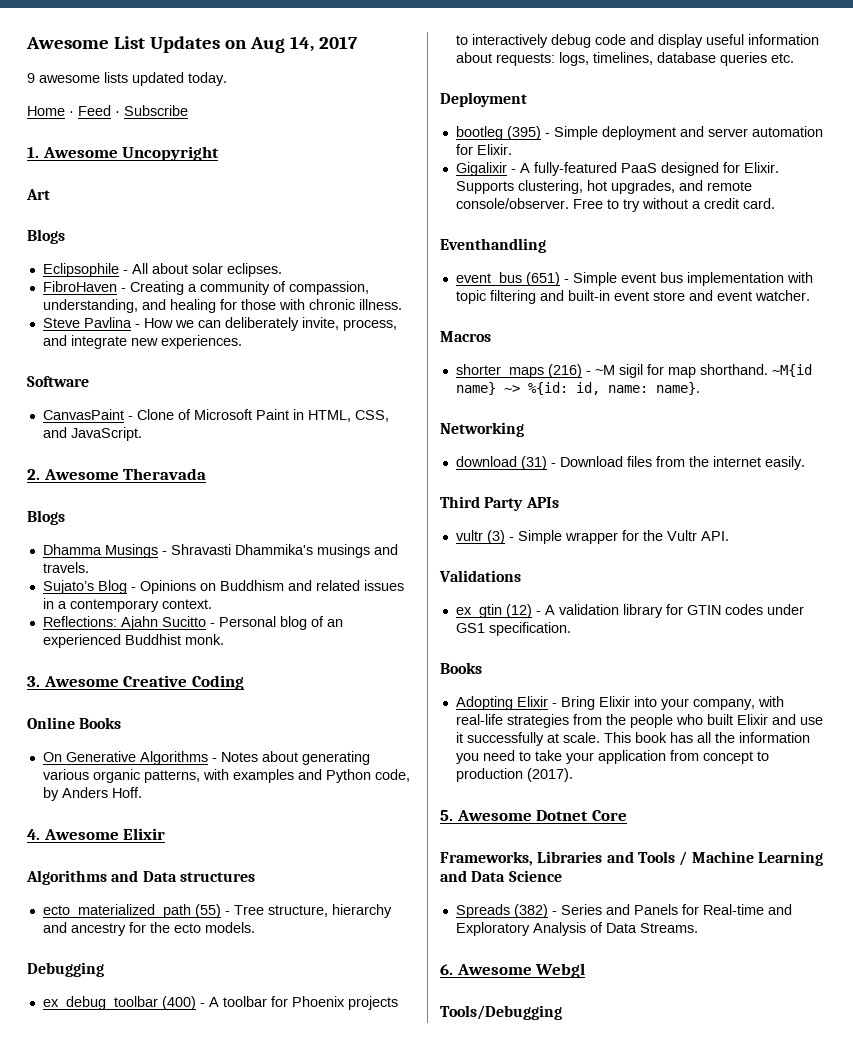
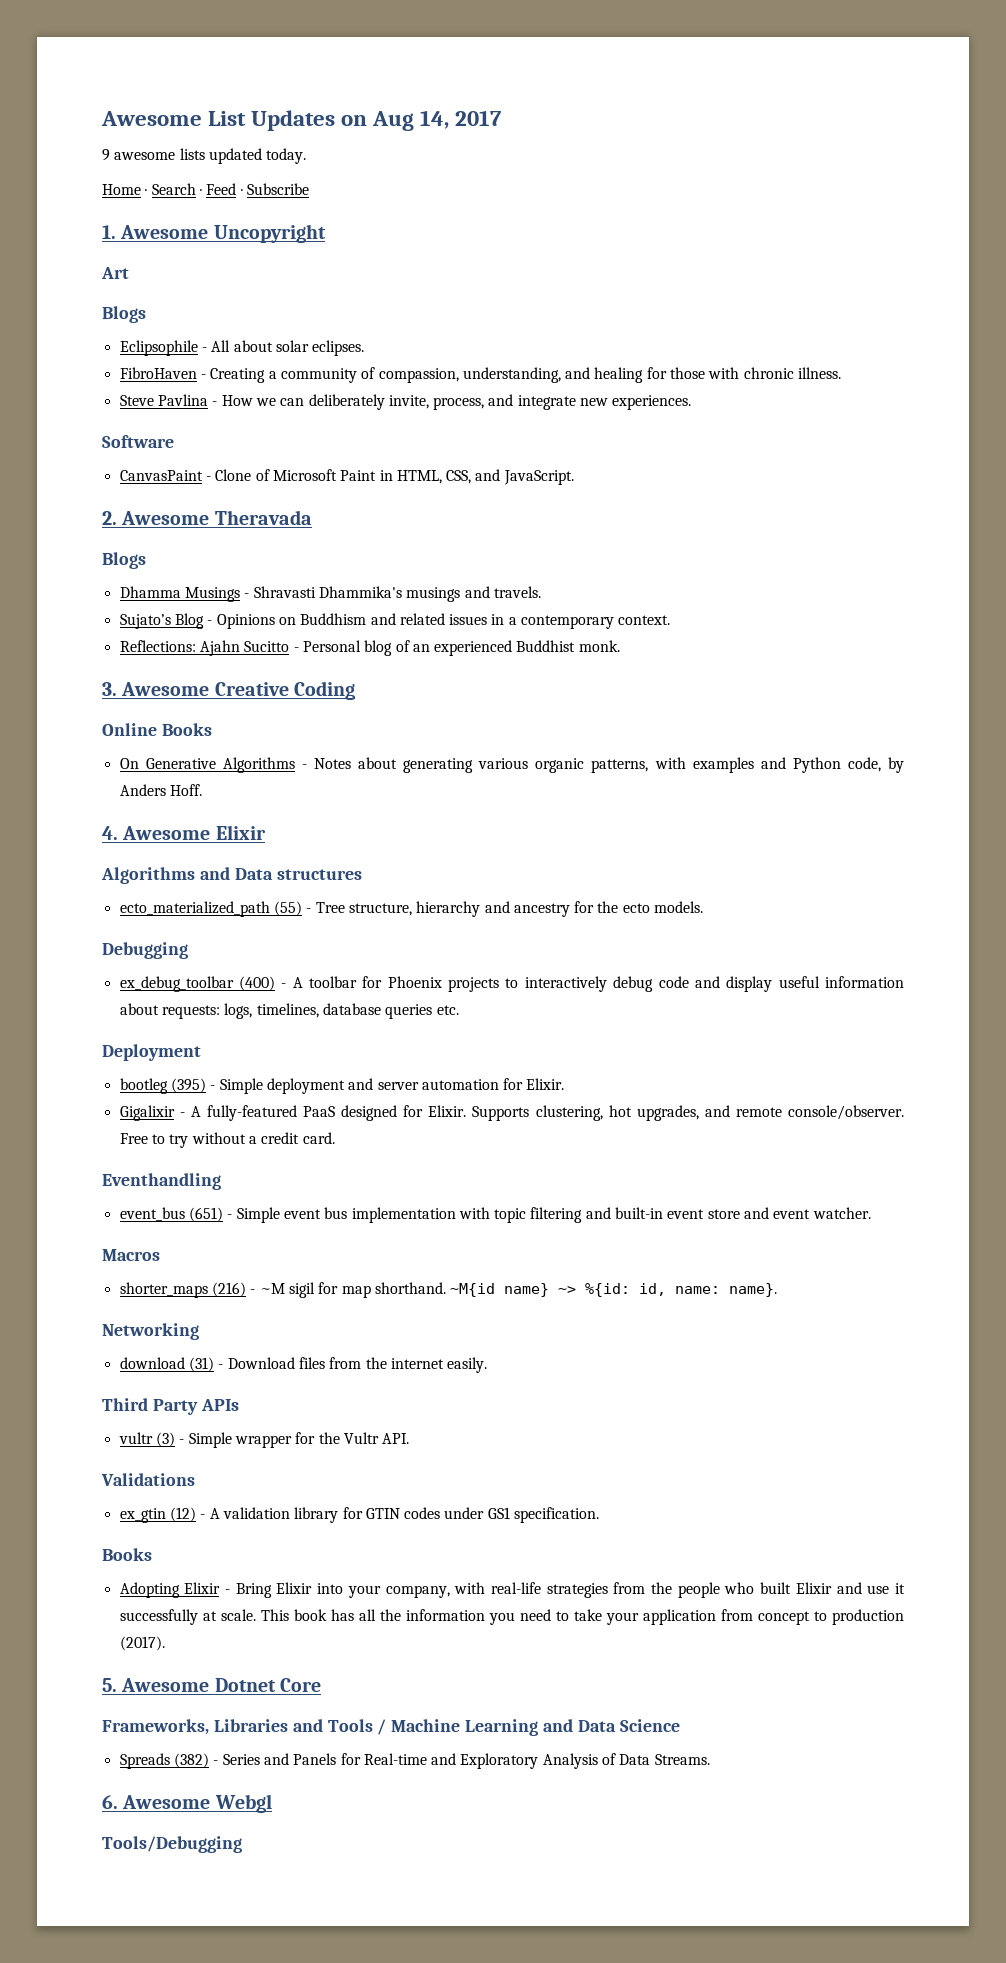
- Home · Feed · Subscribe
+ Home · Search · Feed · Subscribe

